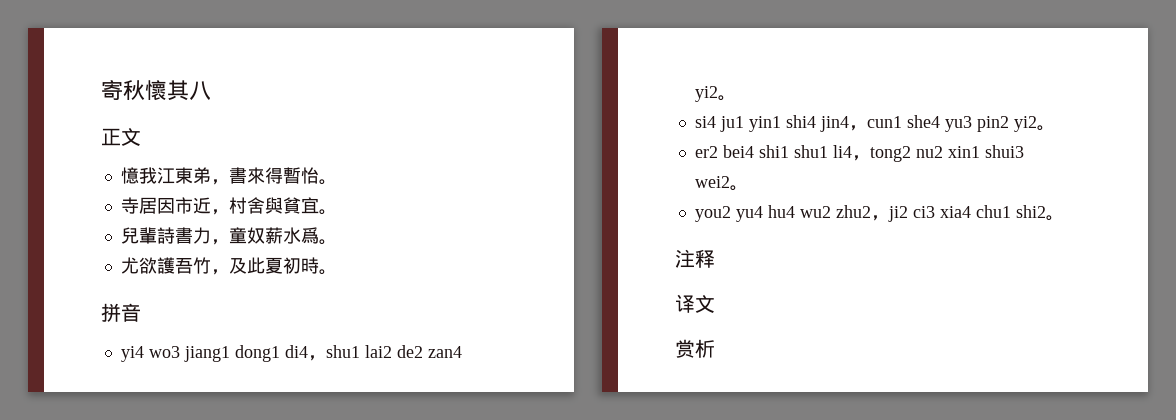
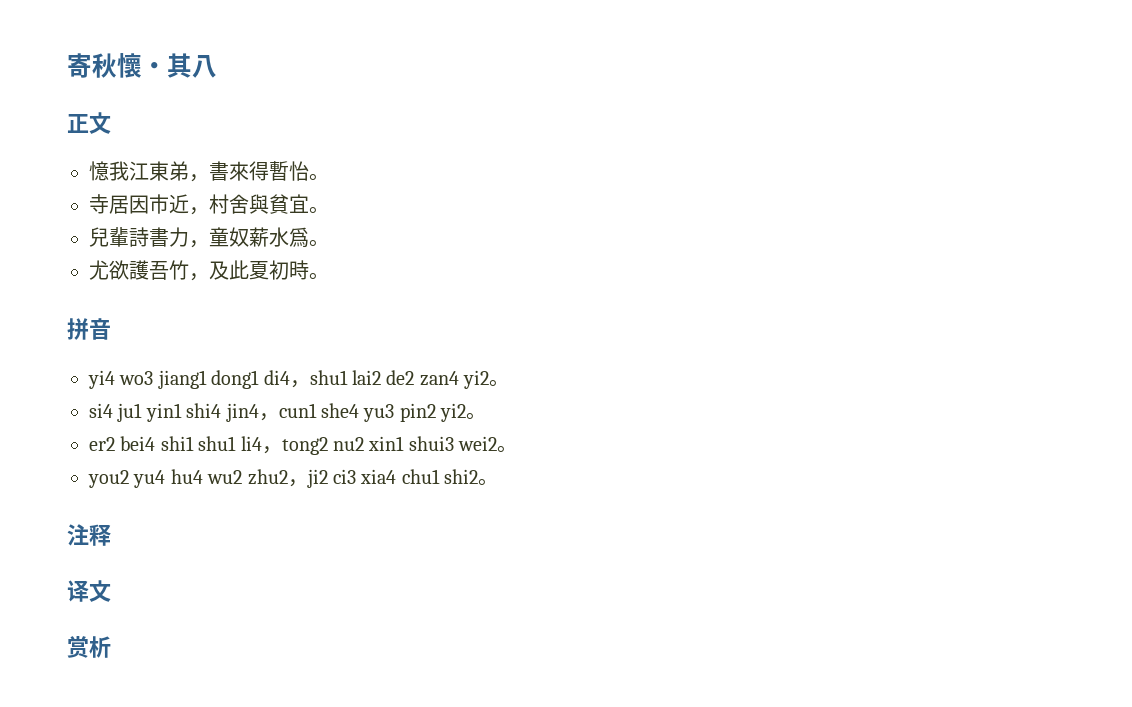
- 寄秋懷其八
+ 寄秋懷・其八

